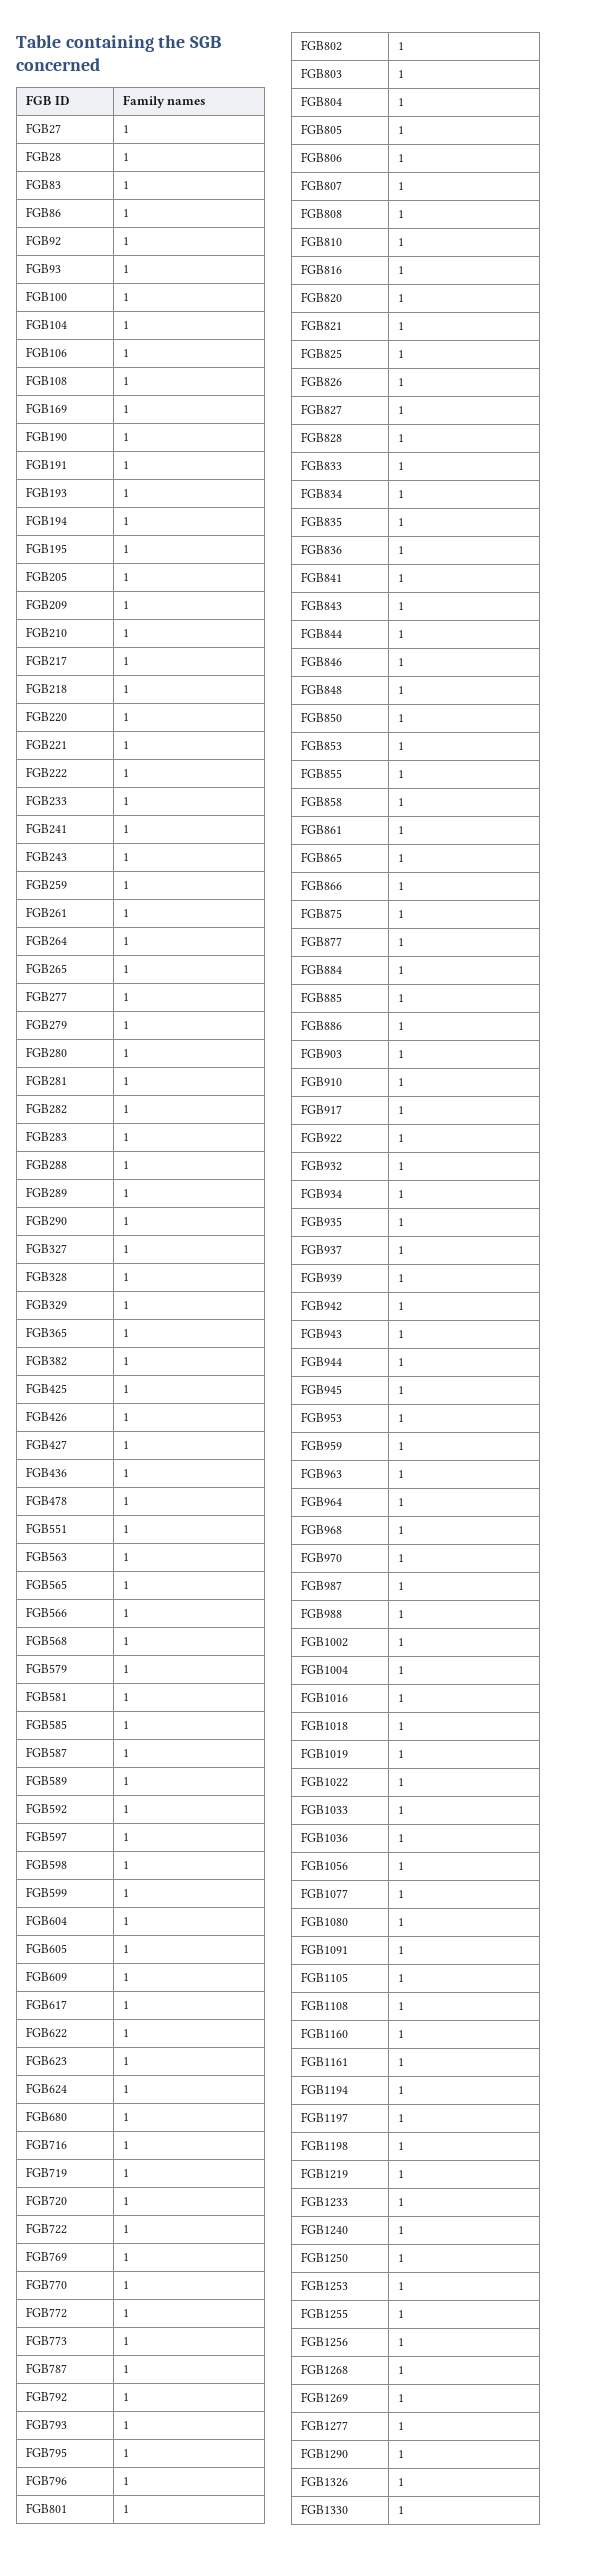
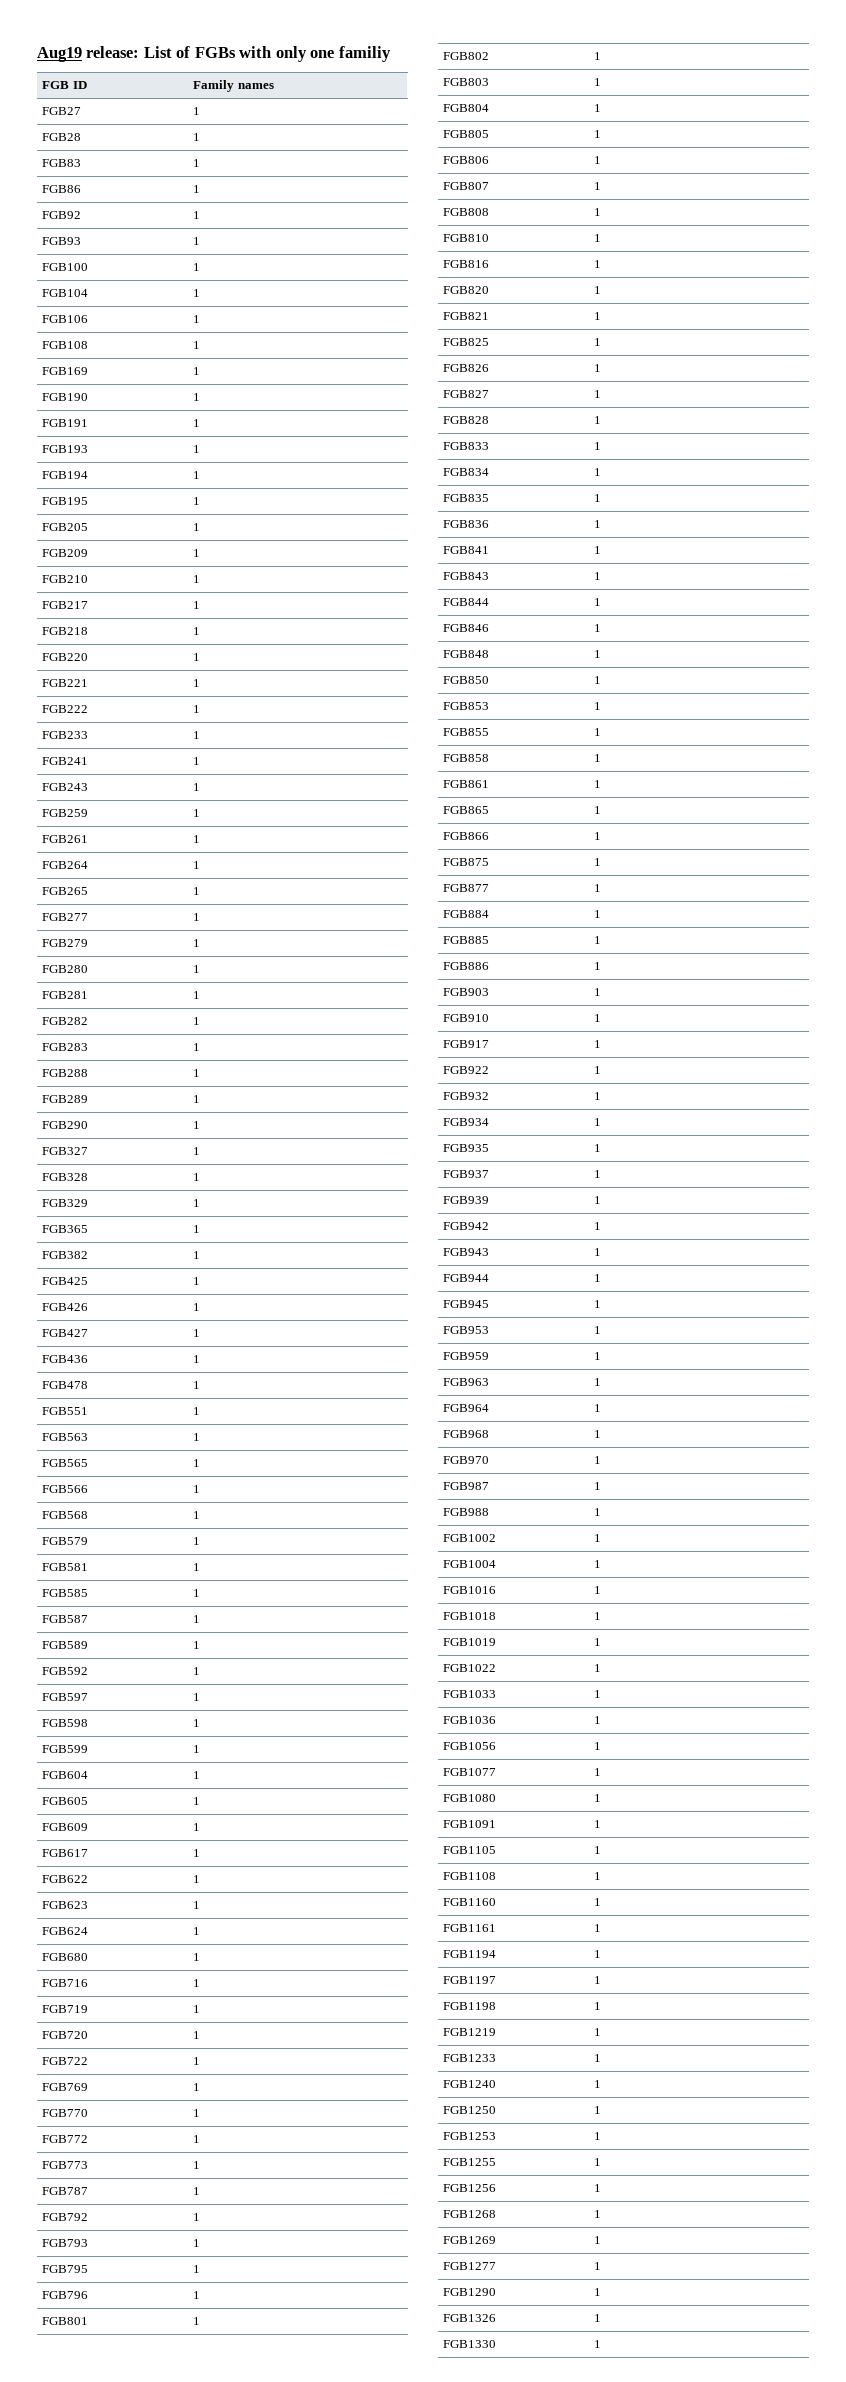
- Table containing the SGB concerned
+ Aug19 release: List of FGBs with only one familiy

